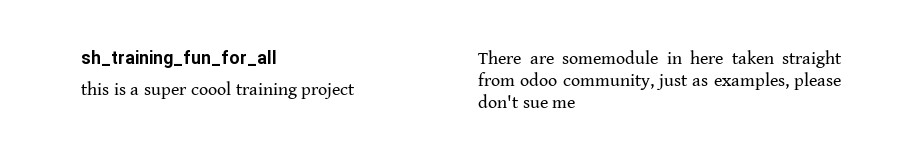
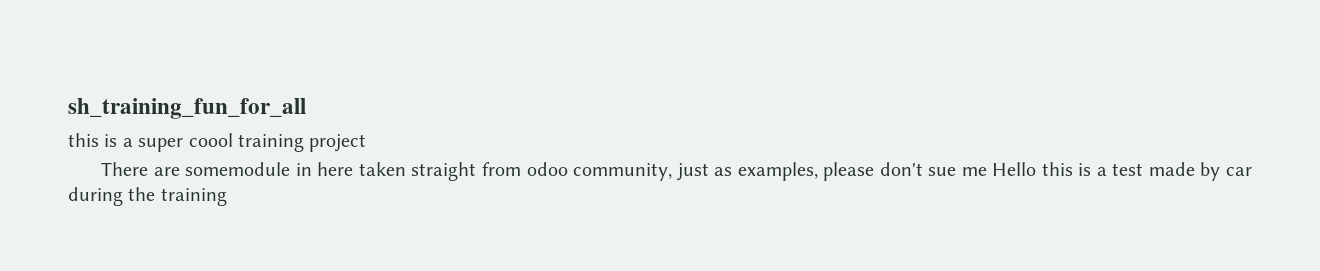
- There are somemodule in here taken straight from odoo community, just as examples, please don't sue me
+ There are somemodule in here taken straight from odoo community, just as examples, please don't sue me Hello this is a test made by car during the training

